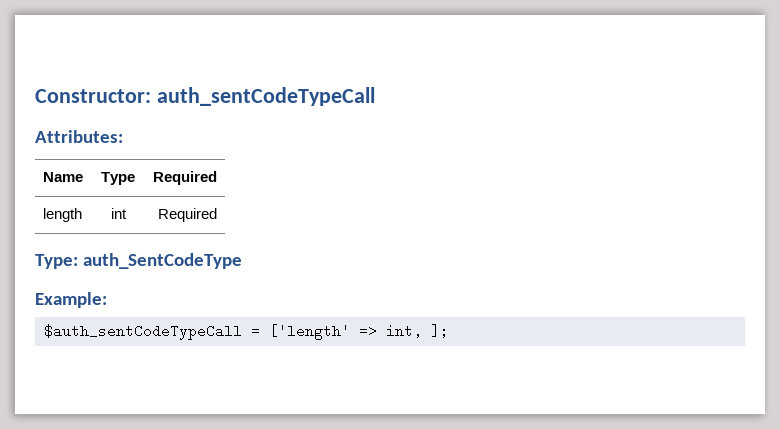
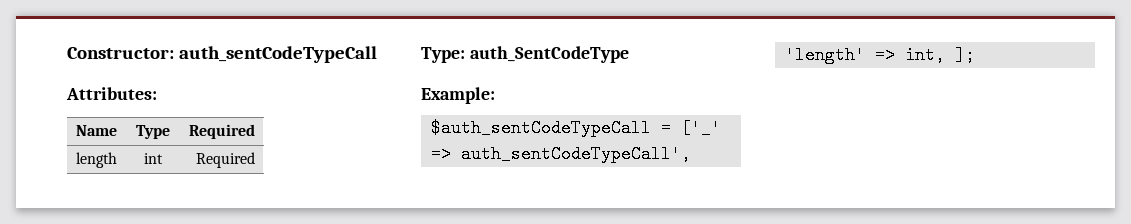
- $auth_sentCodeTypeCall = ['length' => int, ];
+ $auth_sentCodeTypeCall = ['_' => auth_sentCodeTypeCall', 'length' => int, ];

